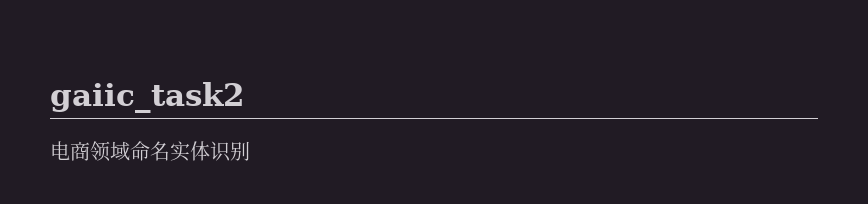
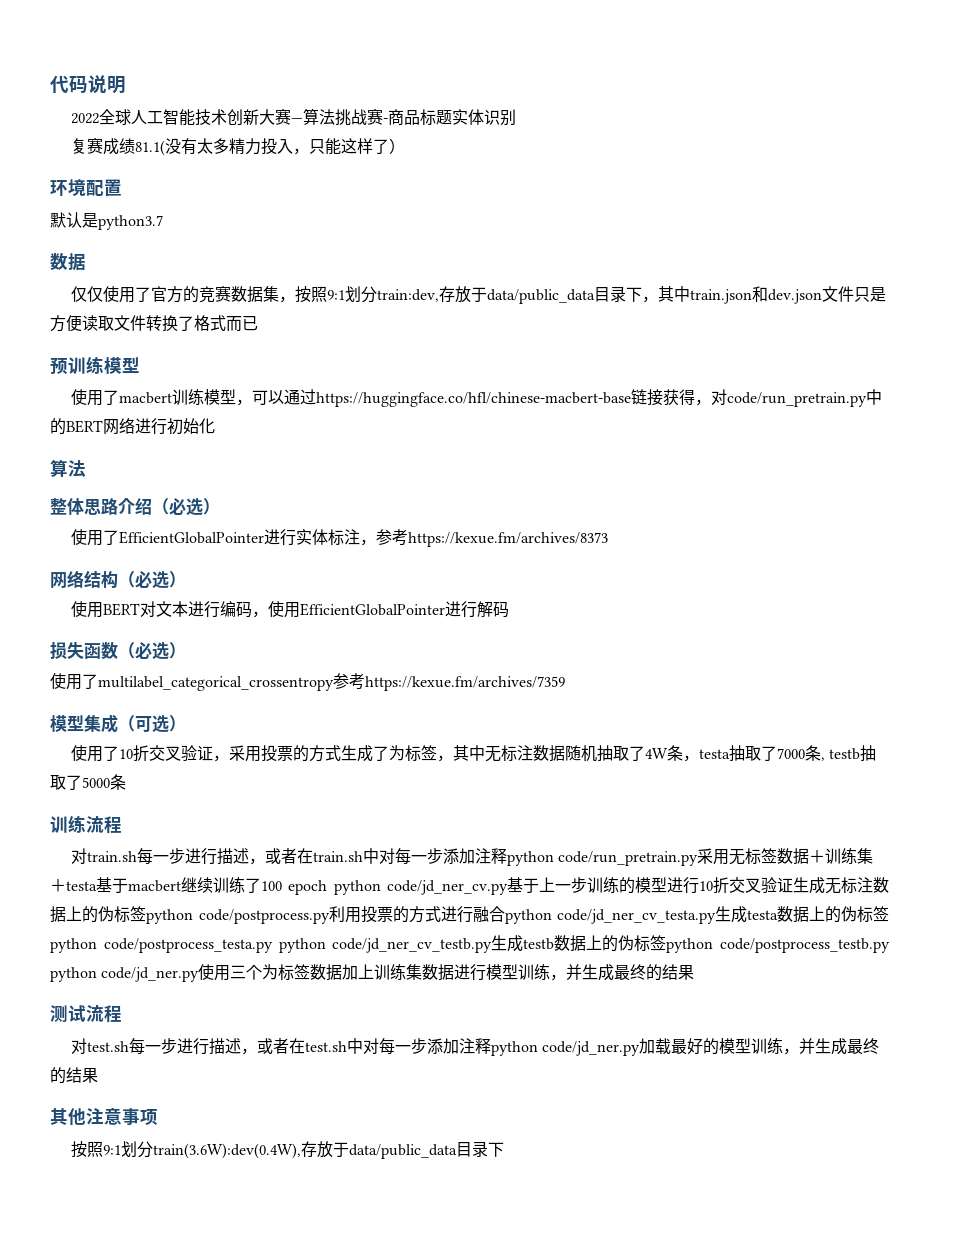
- gaiic_task2
- 电商领域命名实体识别
+ 代码说明
+ 2022全球人工智能技术创新大赛—算法挑战赛-商品标题实体识别
+ 复赛成绩81.1(没有太多精力投入，只能这样了）
+ 环境配置
+ 默认是python3.7
+ 数据
+ 仅仅使用了官方的竞赛数据集，按照9:1划分train:dev,存放于data/public_data目录下，其中train.json和dev.json文件只是方便读取文件转换了格式而已
+ 预训练模型
+ 使用了macbert训练模型，可以通过https://huggingface.co/hfl/chinese-macbert-base链接获得，对code/run_pretrain.py中的BERT网络进行初始化
+ 算法
+ 整体思路介绍（必选）
+ 使用了EfficientGlobalPointer进行实体标注，参考https://kexue.fm/archives/8373
+ 网络结构（必选）
+ 使用BERT对文本进行编码，使用EfficientGlobalPointer进行解码
+ 损失函数（必选）
+ 使用了multilabel_categorical_crossentropy参考https://kexue.fm/archives/7359
+ 模型集成（可选）
+ 使用了10折交叉验证，采用投票的方式生成了为标签，其中无标注数据随机抽取了4W条，testa抽取了7000条, testb抽取了5000条
+ 训练流程
+ 对train.sh每一步进行描述，或者在train.sh中对每一步添加注释python code/run_pretrain.py采用无标签数据＋训练集＋testa基于macbert继续训练了100 epoch python code/jd_ner_cv.py基于上一步训练的模型进行10折交叉验证生成无标注数据上的伪标签python code/postprocess.py利用投票的方式进行融合python code/jd_ner_cv_testa.py生成testa数据上的伪标签python code/postprocess_testa.py python code/jd_ner_cv_testb.py生成testb数据上的伪标签python code/postprocess_testb.py python code/jd_ner.py使用三个为标签数据加上训练集数据进行模型训练，并生成最终的结果
+ 测试流程
+ 对test.sh每一步进行描述，或者在test.sh中对每一步添加注释python code/jd_ner.py加载最好的模型训练，并生成最终的结果
+ 其他注意事项
+ 按照9:1划分train(3.6W):dev(0.4W),存放于data/public_data目录下

